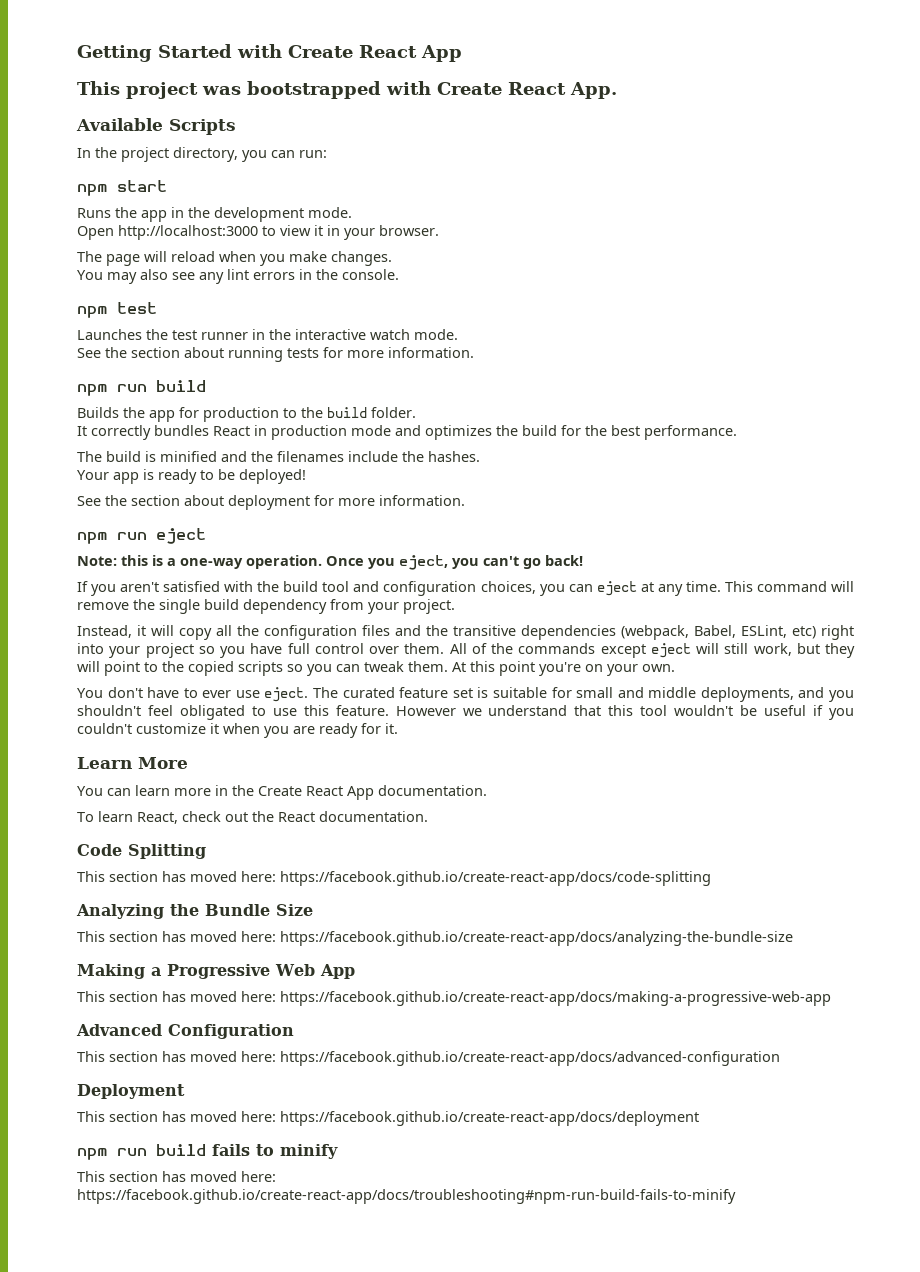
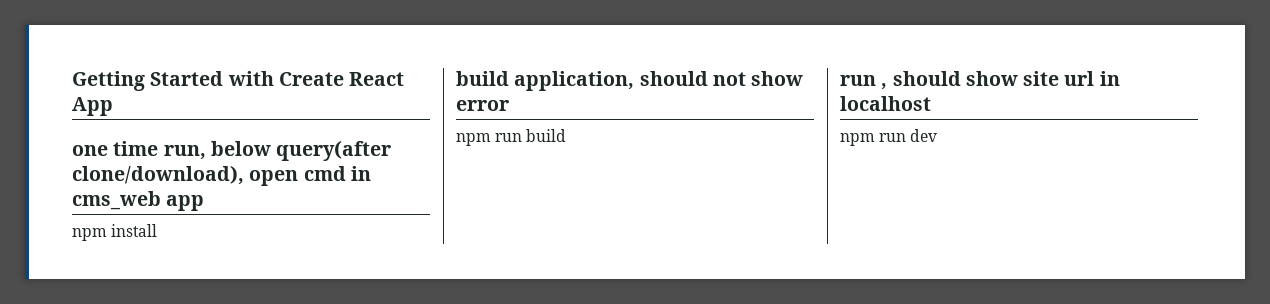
- This project was bootstrapped with Create React App.
- Available Scripts
- In the project directory, you can run:
- npm start
- Runs the app in the development mode.
- Open http://localhost:3000 to view it in your browser.
- The page will reload when you make changes.
- You may also see any lint errors in the console.
- npm test
- Launches the test runner in the interactive watch mode.
- See the section about running tests for more information.
+ one time run, below query(after clone/download), open cmd in cms_web app
+ npm install
+ build application, should not show error
  npm run build
- Builds the app for production to the build folder.
- It correctly bundles React in production mode and optimizes the build for the best performance.
- The build is minified and the filenames include the hashes.
- Your app is ready to be deployed!
- See the section about deployment for more information.
- npm run eject
- Note: this is a one-way operation. Once you eject, you can't go back!
- If you aren't satisfied with the build tool and configuration choices, you can eject at any time. This command will remove the single build dependency from your project.
- Instead, it will copy all the configuration files and the transitive dependencies (webpack, Babel, ESLint, etc) right into your project so you have full control over them. All of the commands except eject will still work, but they will point to the copied scripts so you can tweak them. At this point you're on your own.
- You don't have to ever use eject. The curated feature set is suitable for small and middle deployments, and you shouldn't feel obligated to use this feature. However we understand that this tool wouldn't be useful if you couldn't customize it when you are ready for it.
- Learn More
- You can learn more in the Create React App documentation.
- To learn React, check out the React documentation.
- Code Splitting
- This section has moved here: https://facebook.github.io/create-react-app/docs/code-splitting
- Analyzing the Bundle Size
- This section has moved here: https://facebook.github.io/create-react-app/docs/analyzing-the-bundle-size
- Making a Progressive Web App
- This section has moved here: https://facebook.github.io/create-react-app/docs/making-a-progressive-web-app
- Advanced Configuration
- This section has moved here: https://facebook.github.io/create-react-app/docs/advanced-configuration
- Deployment
- This section has moved here: https://facebook.github.io/create-react-app/docs/deployment
- npm run build fails to minify
- This section has moved here: https://facebook.github.io/create-react-app/docs/troubleshooting#npm-run-build-fails-to-minify
+ run , should show site url in localhost
+ npm run dev

